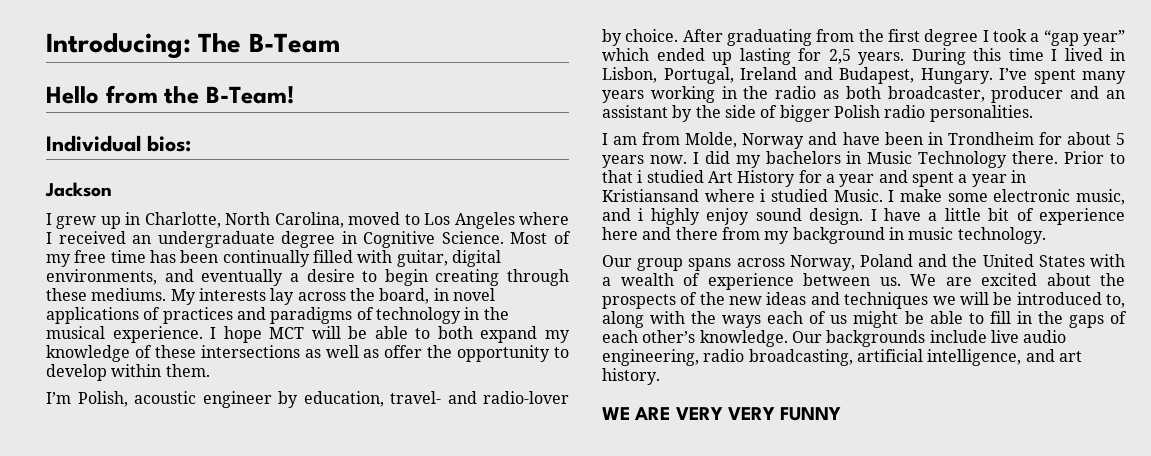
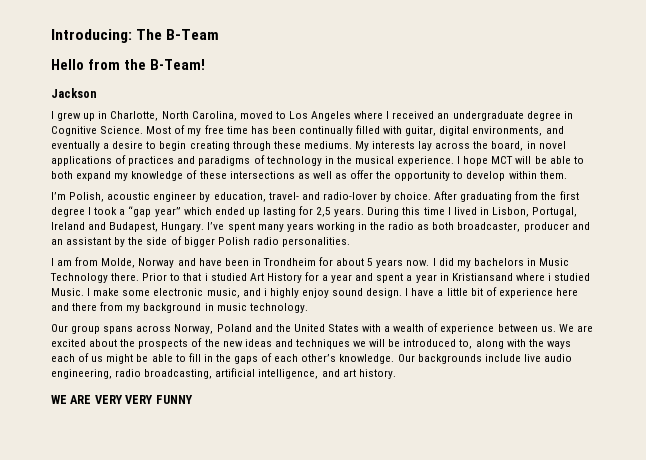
- Individual bios:

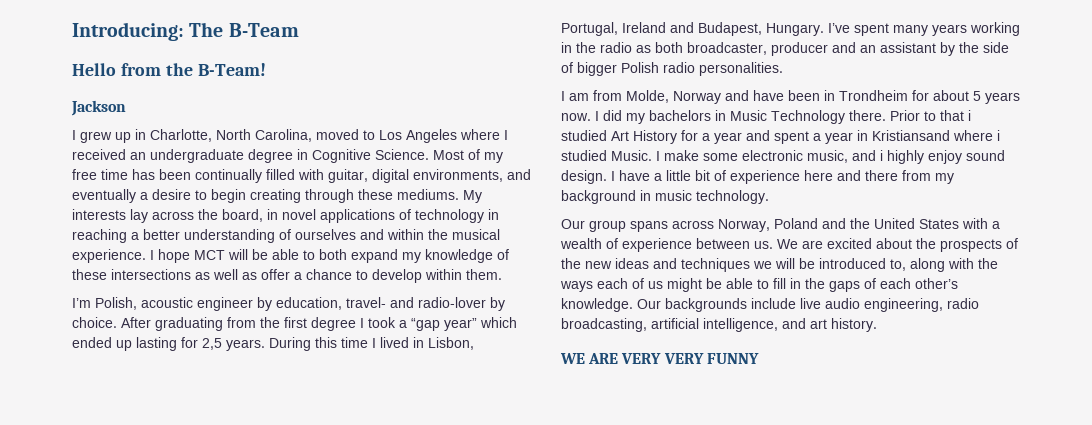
- My interests lay across the board, in novel applications of practices and paradigms of technology in the musical experience.
+ My interests lay across the board, in novel applications of technology in reaching a better understanding of ourselves and within the musical experience.
- I hope MCT will be able to both expand my knowledge of these intersections as well as offer the opportunity to develop within them.
+ I hope MCT will be able to both expand my knowledge of these intersections as well as offer a chance to develop within them.

